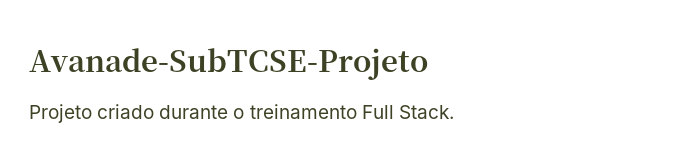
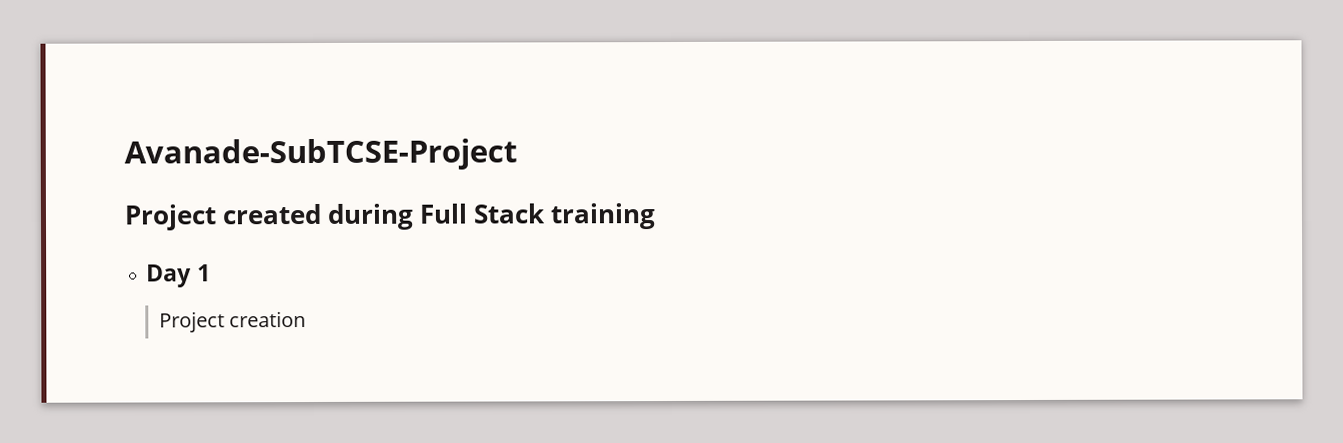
- Avanade-SubTCSE-Projeto
- Projeto criado durante o treinamento Full Stack.
+ Avanade-SubTCSE-Project
+ Project created during Full Stack training
+ Day 1
+ Project creation

